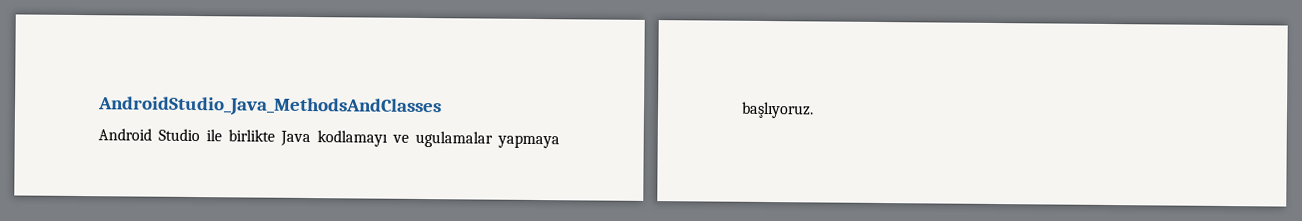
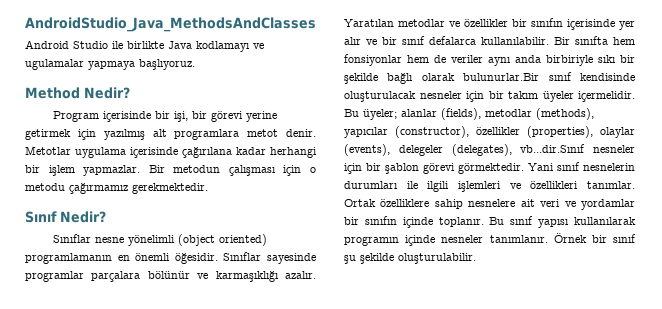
+ Method Nedir?
+ Program içerisinde bir işi, bir görevi yerine getirmek için yazılmış alt programlara metot denir. Metotlar uygulama içerisinde çağırılana kadar herhangi bir işlem yapmazlar. Bir metodun çalışması için o metodu çağırmamız gerekmektedir.
+ Sınıf Nedir?
+ Sınıflar nesne yönelimli (object oriented) programlamanın en önemli öğesidir. Sınıflar sayesinde programlar parçalara bölünür ve karmaşıklığı azalır. Yaratılan metodlar ve özellikler bir sınıfın içerisinde yer alır ve bir sınıf defalarca kullanılabilir. Bir sınıfta hem fonsiyonlar hem de veriler aynı anda birbiriyle sıkı bir şekilde bağlı olarak bulunurlar.Bir sınıf kendisinde oluşturulacak nesneler için bir takım üyeler içermelidir. Bu üyeler; alanlar (fields), metodlar (methods), yapıcılar (constructor), özellikler (properties), olaylar (events), delegeler (delegates), vb...dir.Sınıf nesneler için bir şablon görevi görmektedir. Yani sınıf nesnelerin durumları ile ilgili işlemleri ve özellikleri tanımlar. Ortak özelliklere sahip nesnelere ait veri ve yordamlar bir sınıfın içinde toplanır. Bu sınıf yapısı kullanılarak programın içinde nesneler tanımlanır. Örnek bir sınıf şu şekilde oluşturulabilir.

